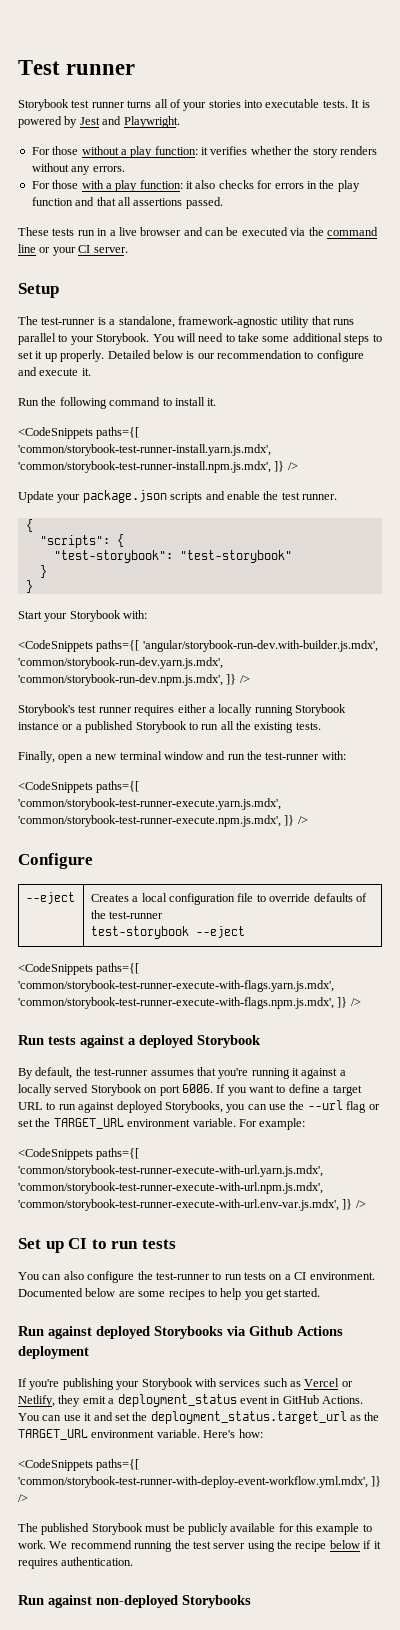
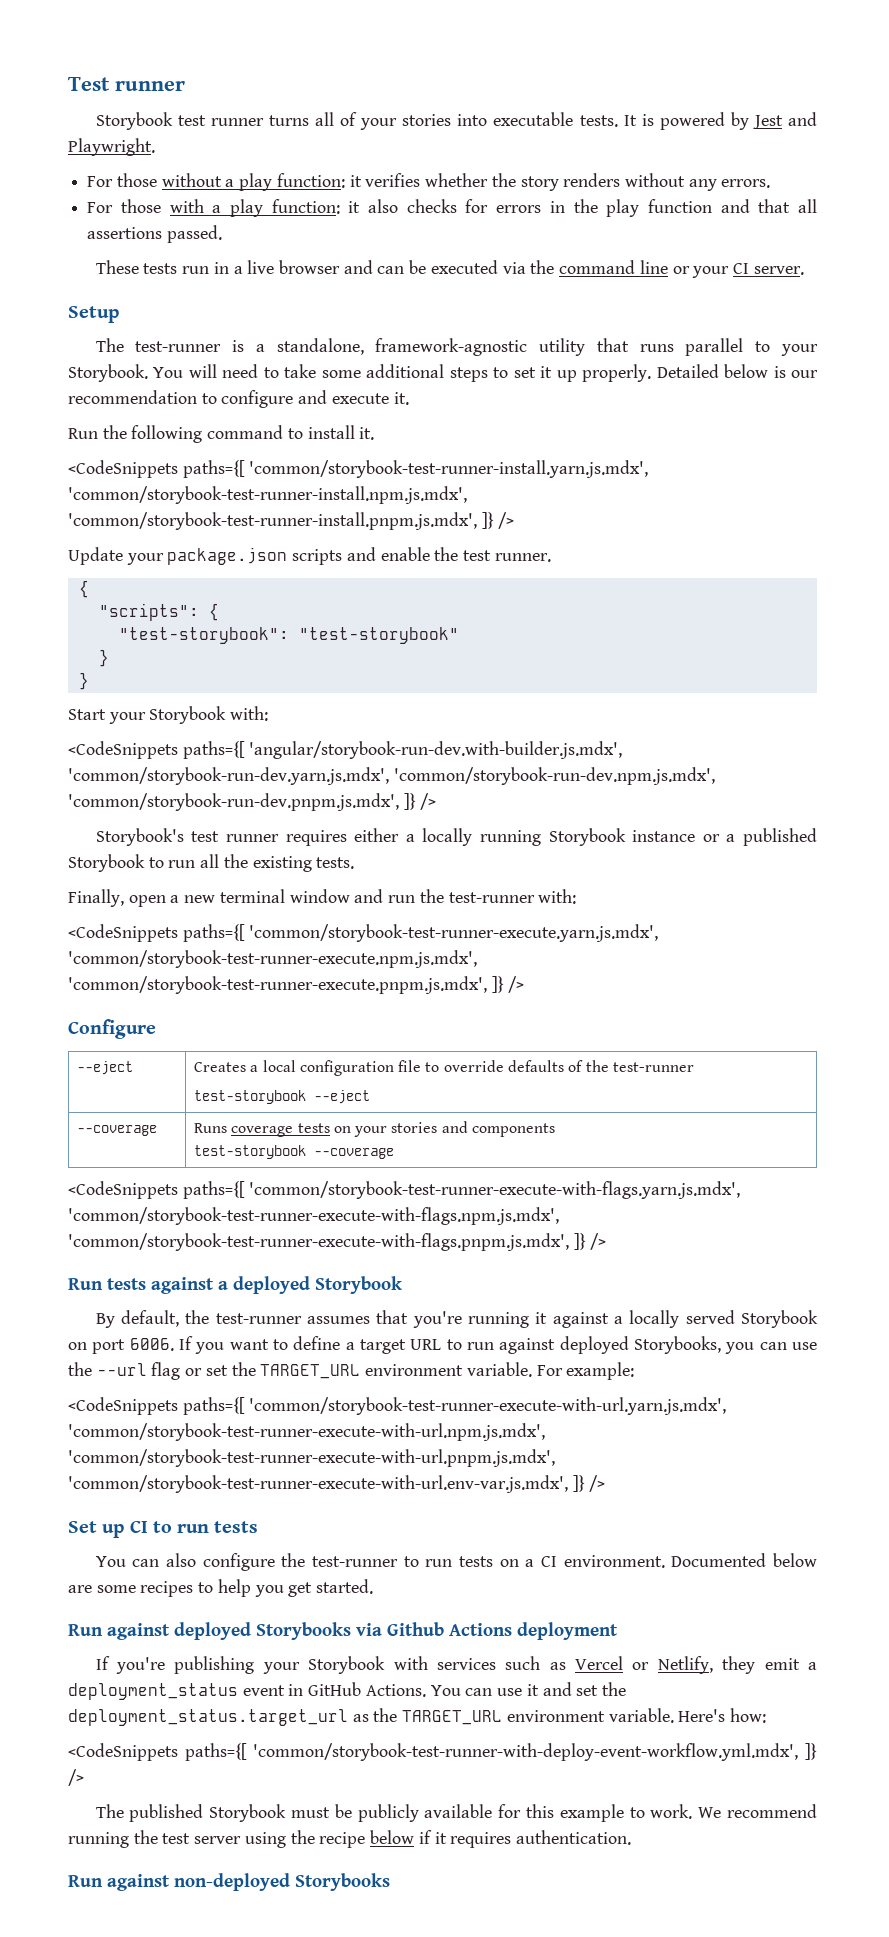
- <CodeSnippets paths={[ 'common/storybook-test-runner-install.yarn.js.mdx', 'common/storybook-test-runner-install.npm.js.mdx', ]} />
+ <CodeSnippets paths={[ 'common/storybook-test-runner-install.yarn.js.mdx', 'common/storybook-test-runner-install.npm.js.mdx', 'common/storybook-test-runner-install.pnpm.js.mdx', ]} />
- <CodeSnippets paths={[ 'angular/storybook-run-dev.with-builder.js.mdx', 'common/storybook-run-dev.yarn.js.mdx', 'common/storybook-run-dev.npm.js.mdx', ]} />
+ <CodeSnippets paths={[ 'angular/storybook-run-dev.with-builder.js.mdx', 'common/storybook-run-dev.yarn.js.mdx', 'common/storybook-run-dev.npm.js.mdx', 'common/storybook-run-dev.pnpm.js.mdx', ]} />
- <CodeSnippets paths={[ 'common/storybook-test-runner-execute.yarn.js.mdx', 'common/storybook-test-runner-execute.npm.js.mdx', ]} />
+ <CodeSnippets paths={[ 'common/storybook-test-runner-execute.yarn.js.mdx', 'common/storybook-test-runner-execute.npm.js.mdx', 'common/storybook-test-runner-execute.pnpm.js.mdx', ]} />
+ --coverage | Runs coverage tests on your stories and components
+ test-storybook --coverage
- <CodeSnippets paths={[ 'common/storybook-test-runner-execute-with-flags.yarn.js.mdx', 'common/storybook-test-runner-execute-with-flags.npm.js.mdx', ]} />
+ <CodeSnippets paths={[ 'common/storybook-test-runner-execute-with-flags.yarn.js.mdx', 'common/storybook-test-runner-execute-with-flags.npm.js.mdx', 'common/storybook-test-runner-execute-with-flags.pnpm.js.mdx', ]} />
- <CodeSnippets paths={[ 'common/storybook-test-runner-execute-with-url.yarn.js.mdx', 'common/storybook-test-runner-execute-with-url.npm.js.mdx', 'common/storybook-test-runner-execute-with-url.env-var.js.mdx', ]} />
+ <CodeSnippets paths={[ 'common/storybook-test-runner-execute-with-url.yarn.js.mdx', 'common/storybook-test-runner-execute-with-url.npm.js.mdx', 'common/storybook-test-runner-execute-with-url.pnpm.js.mdx', 'common/storybook-test-runner-execute-with-url.env-var.js.mdx', ]} />

